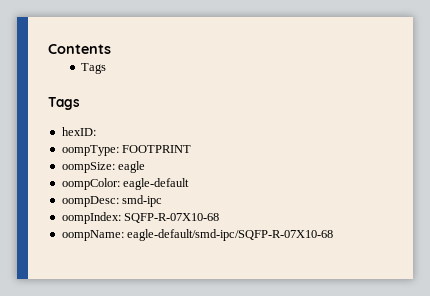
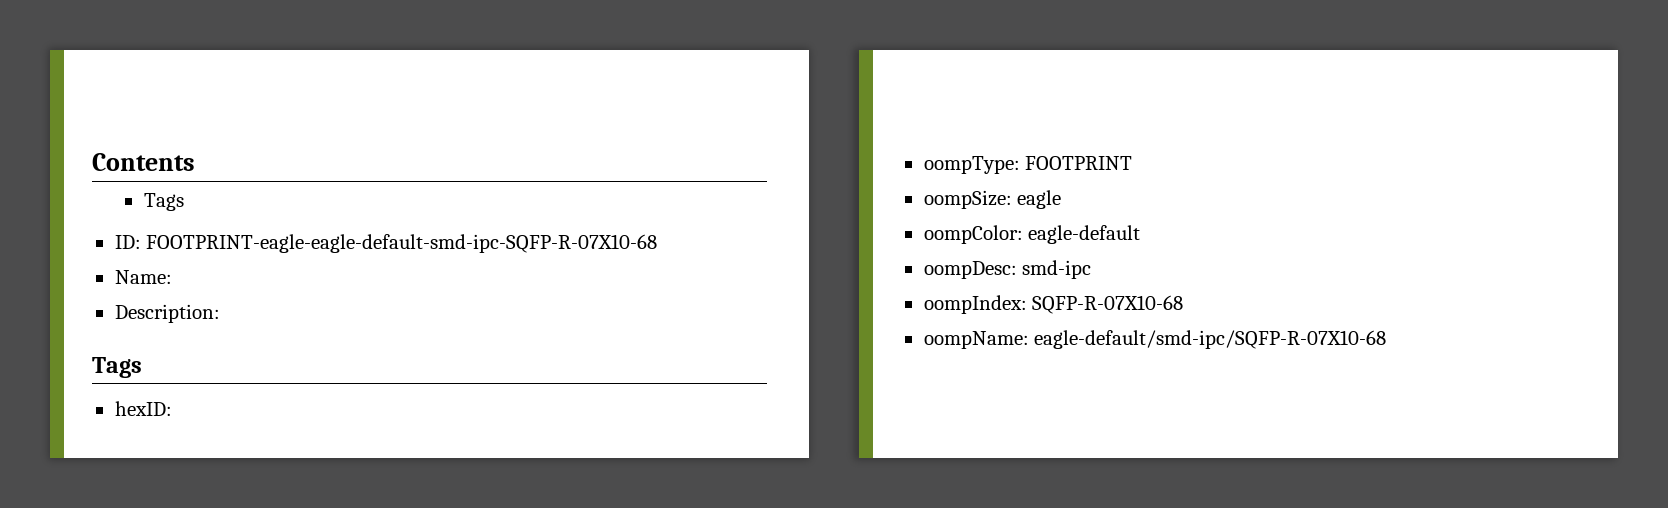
+ ID: FOOTPRINT-eagle-eagle-default-smd-ipc-SQFP-R-07X10-68
+ Name:
+ Description:

